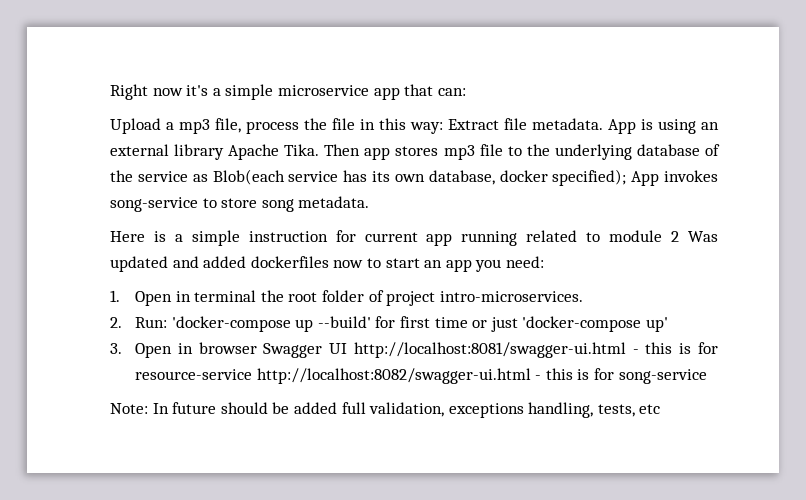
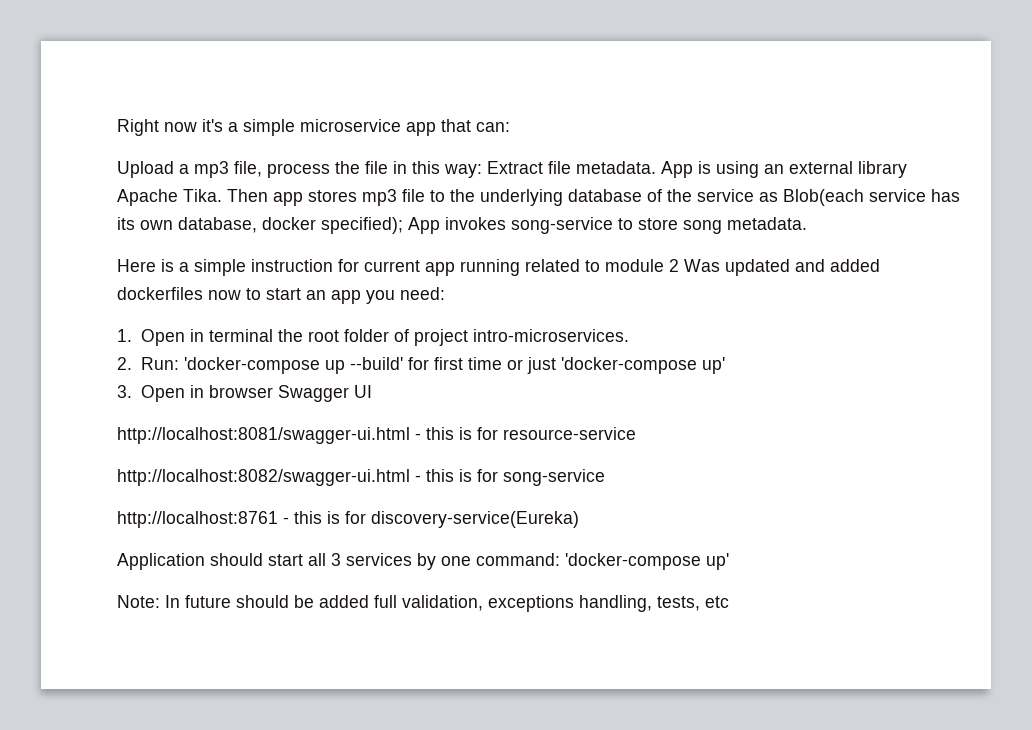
- 3. Open in browser Swagger UI http://localhost:8081/swagger-ui.html - this is for resource-service http://localhost:8082/swagger-ui.html - this is for song-service
+ 3. Open in browser Swagger UI
+ http://localhost:8081/swagger-ui.html - this is for resource-service
+ http://localhost:8082/swagger-ui.html - this is for song-service
+ http://localhost:8761 - this is for discovery-service(Eureka)
+ Application should start all 3 services by one command: 'docker-compose up'

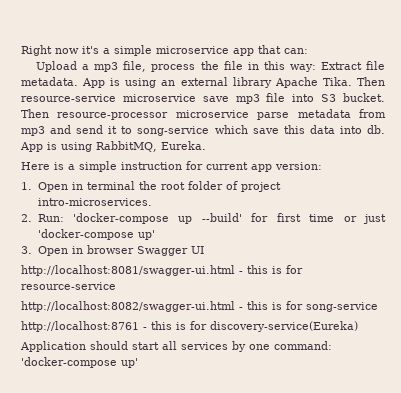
- Then app stores mp3 file to the underlying database of the service as Blob(each service has its own database, docker specified); App invokes song-service to store song metadata.
+ Then resource-service microservice save mp3 file into S3 bucket. Then resource-processor microservice parse metadata from mp3 and send it to song-service which save this data into db. App is using RabbitMQ, Eureka.
- Here is a simple instruction for current app running related to module 2 Was updated and added dockerfiles now to start an app you need:
+ Here is a simple instruction for current app version:
- Application should start all 3 services by one command: 'docker-compose up'
+ Application should start all services by one command: 'docker-compose up'
- Note: In future should be added full validation, exceptions handling, tests, etc

